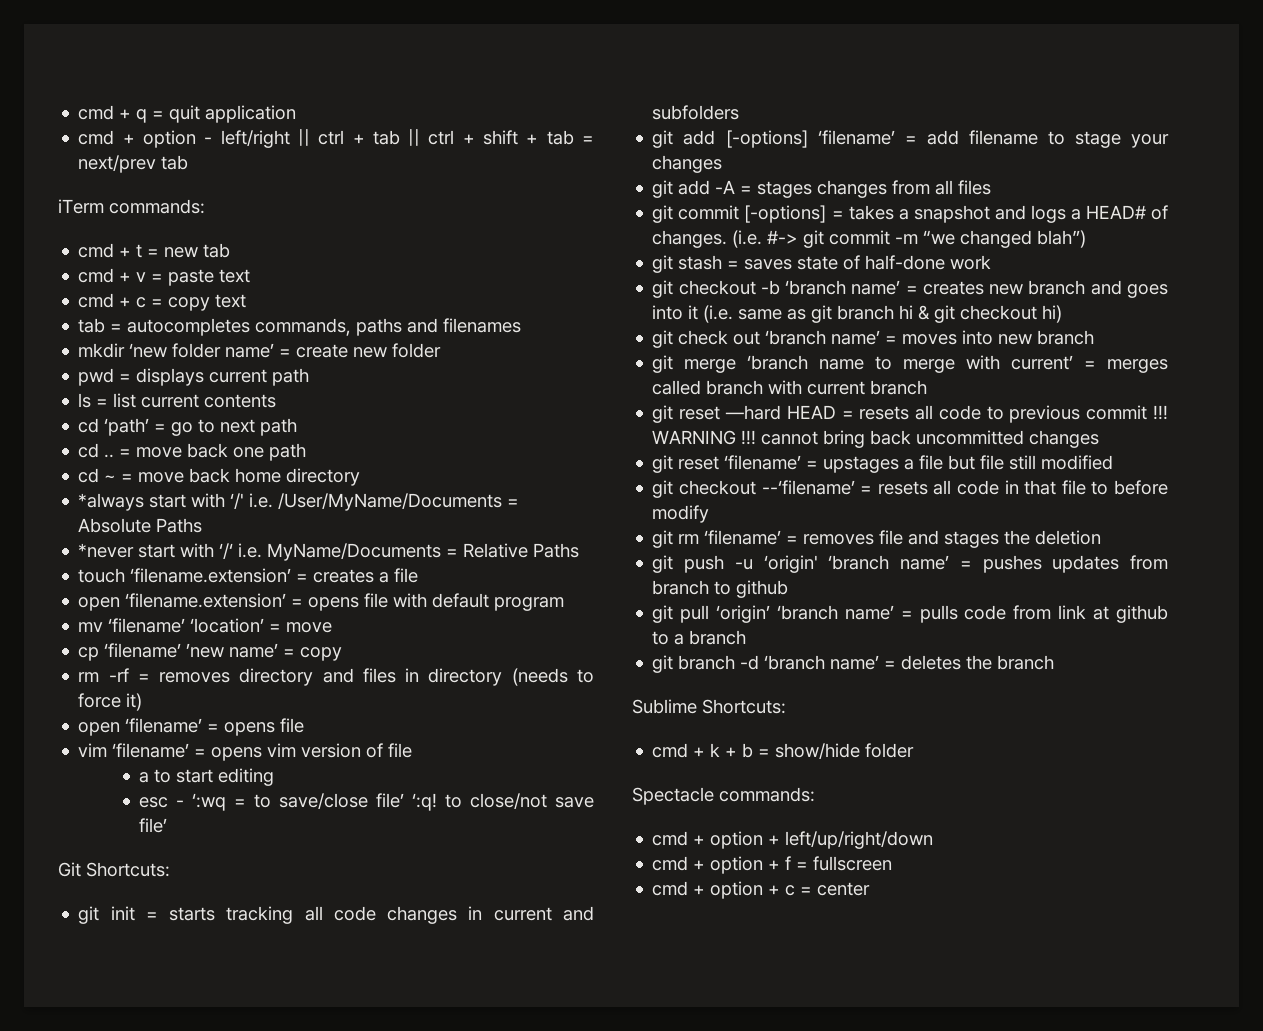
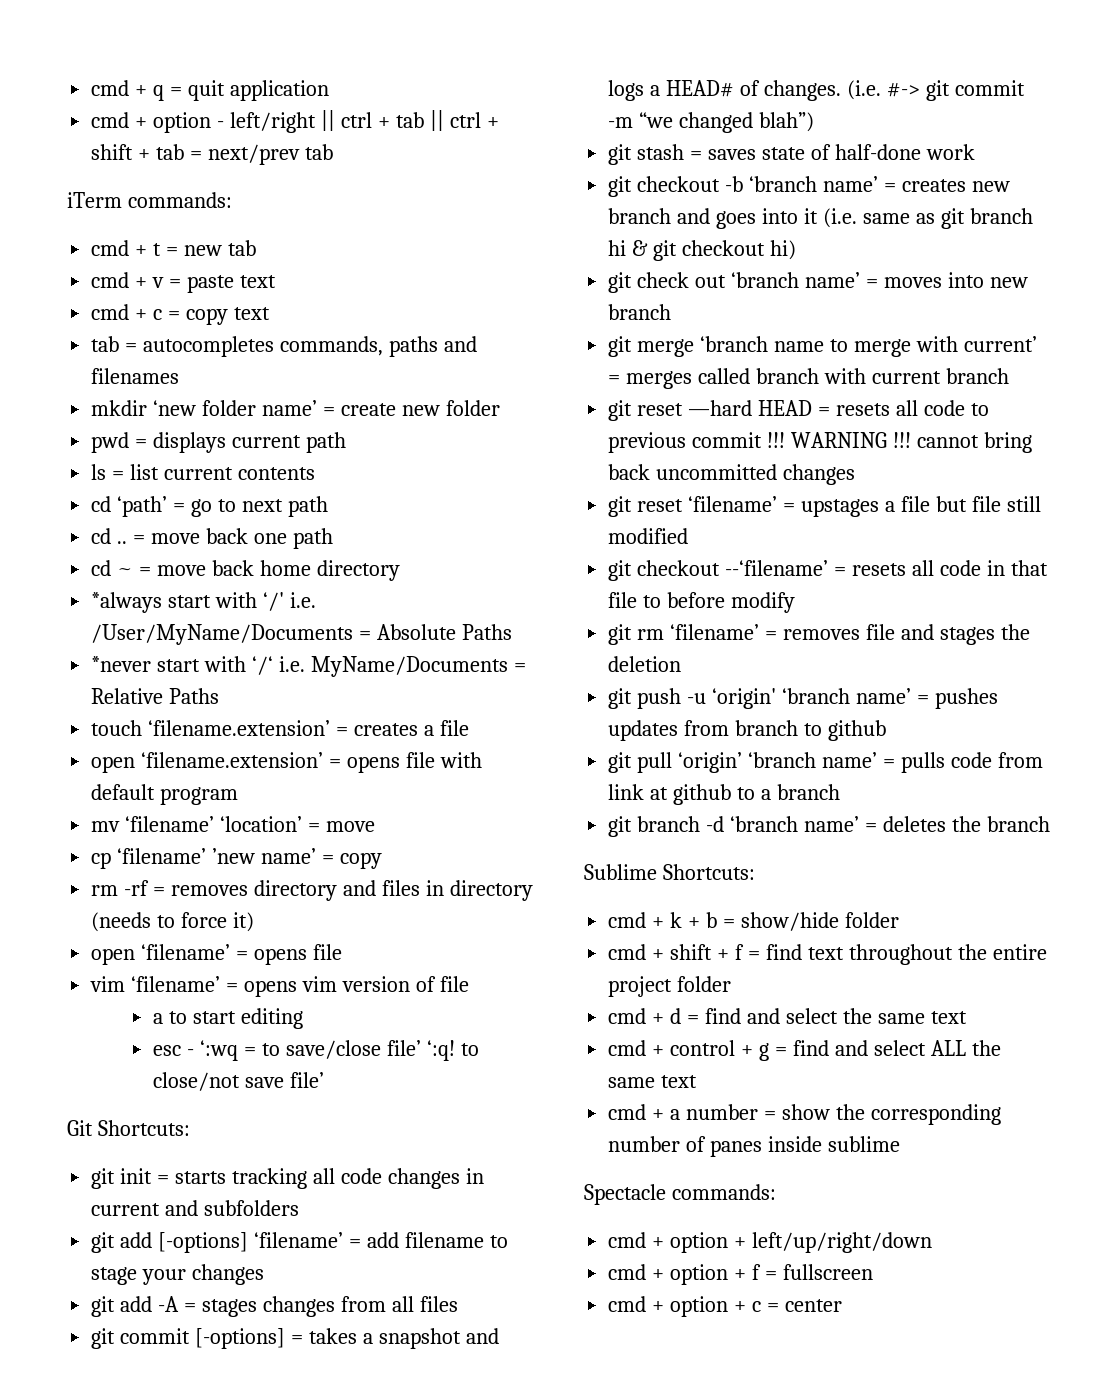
+ cmd + shift + f = find text throughout the entire project folder
+ cmd + d = find and select the same text
+ cmd + control + g = find and select ALL the same text
+ cmd + a number = show the corresponding number of panes inside sublime

